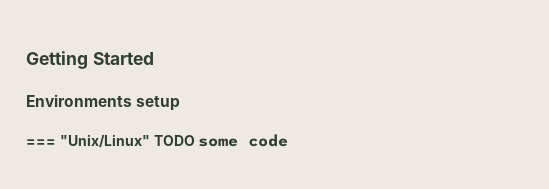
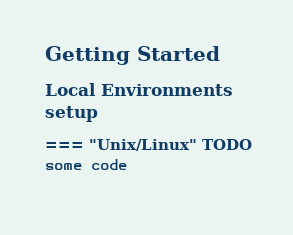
- Environments setup
+ Local Environments setup

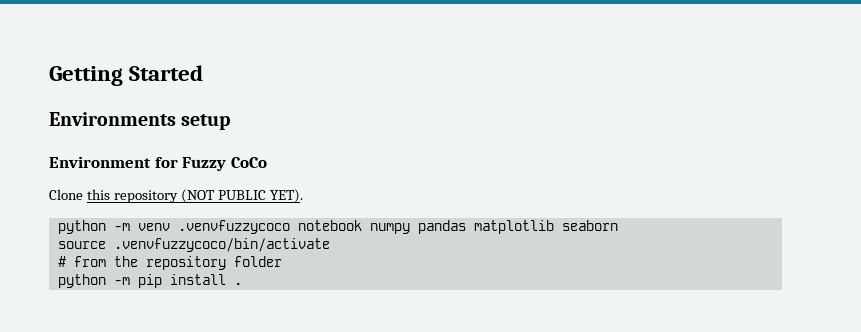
- Local Environments setup
+ Environments setup
- === "Unix/Linux" TODO some code
+ Environment for Fuzzy CoCo
+ Clone this repository (NOT PUBLIC YET).
+ python -m venv .venvfuzzycoco notebook numpy pandas matplotlib seaborn
+ source .venvfuzzycoco/bin/activate
+ # from the repository folder
+ python -m pip install .

